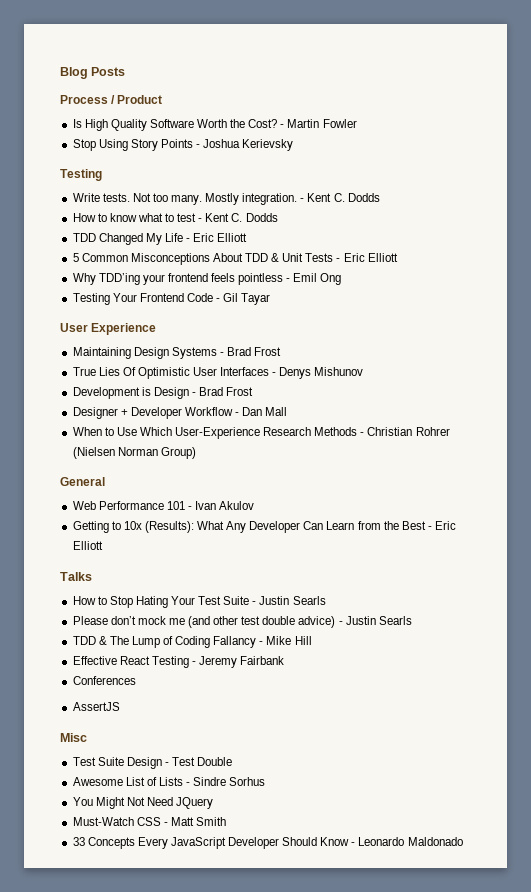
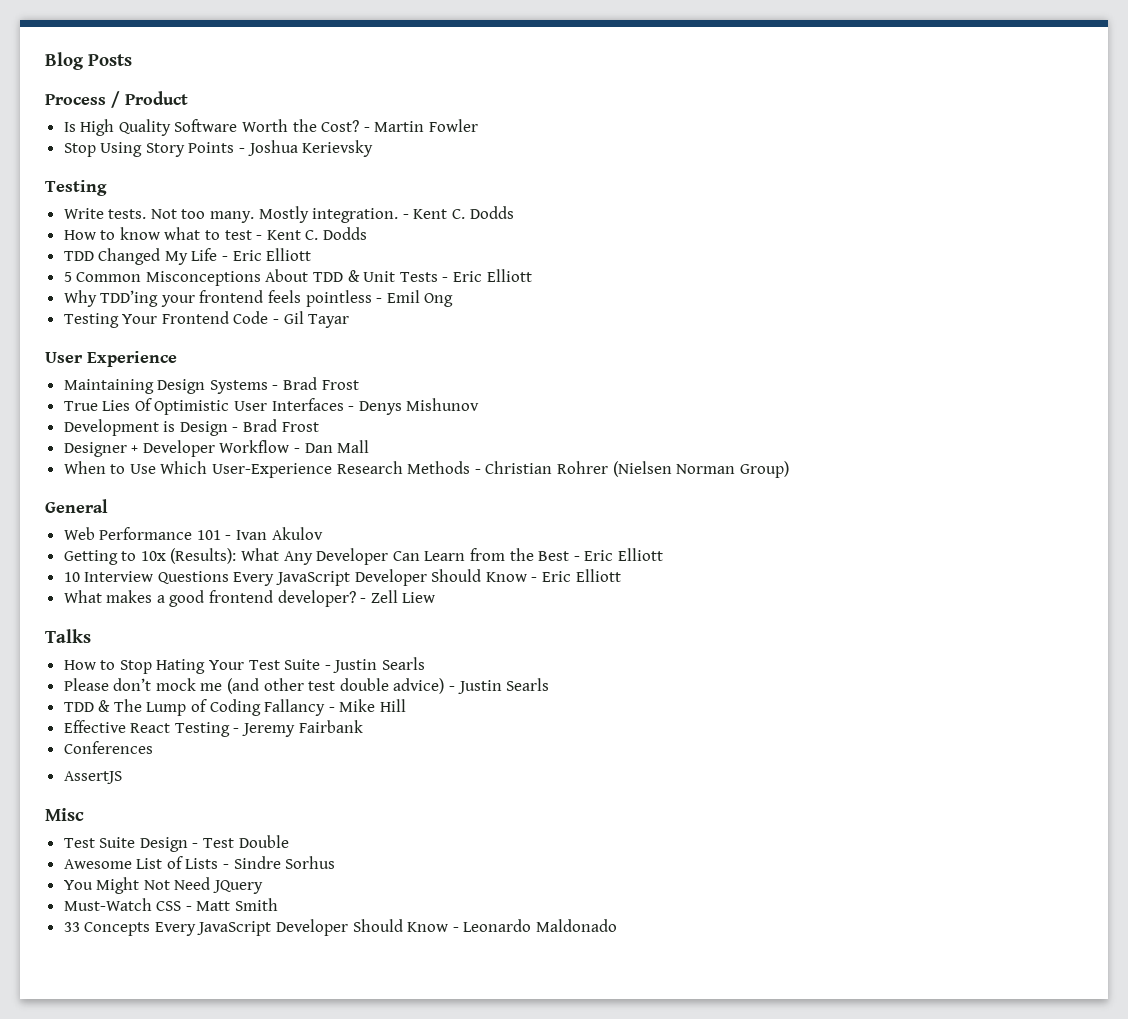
+ 10 Interview Questions Every JavaScript Developer Should Know - Eric Elliott
+ What makes a good frontend developer? - Zell Liew

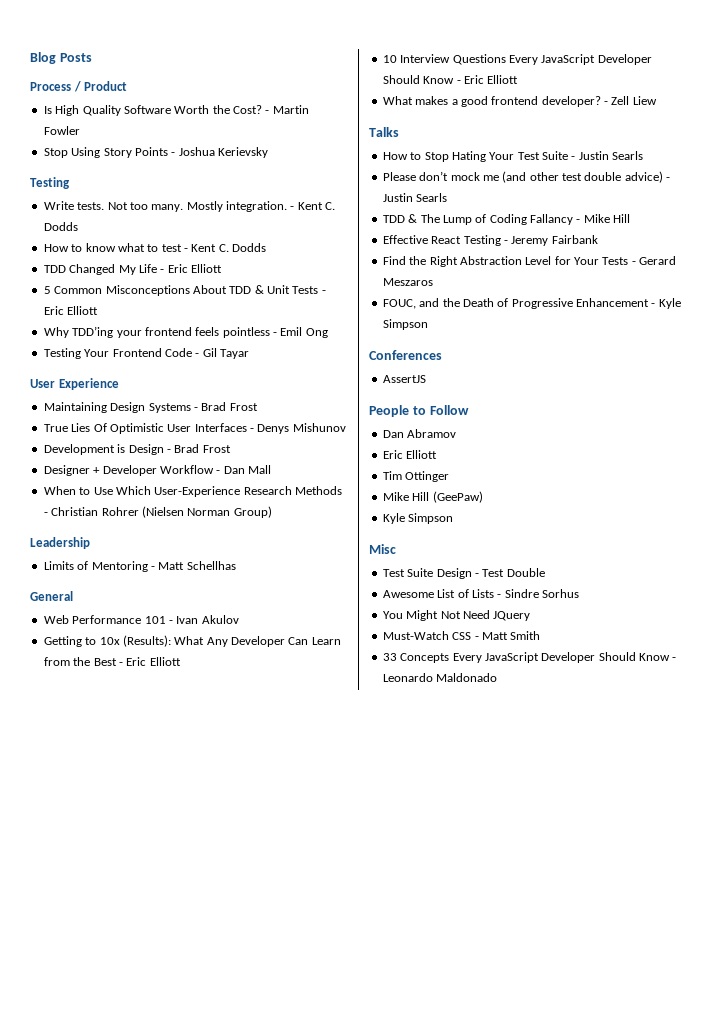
+ Leadership
+ Limits of Mentoring - Matt Schellhas
+ Find the Right Abstraction Level for Your Tests - Gerard Meszaros
+ FOUC, and the Death of Progressive Enhancement - Kyle Simpson
  Conferences
  AssertJS
+ People to Follow
+ Dan Abramov
+ Eric Elliott
+ Tim Ottinger
+ Mike Hill (GeePaw)
+ Kyle Simpson

